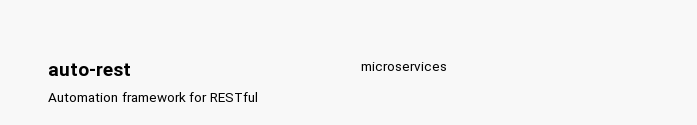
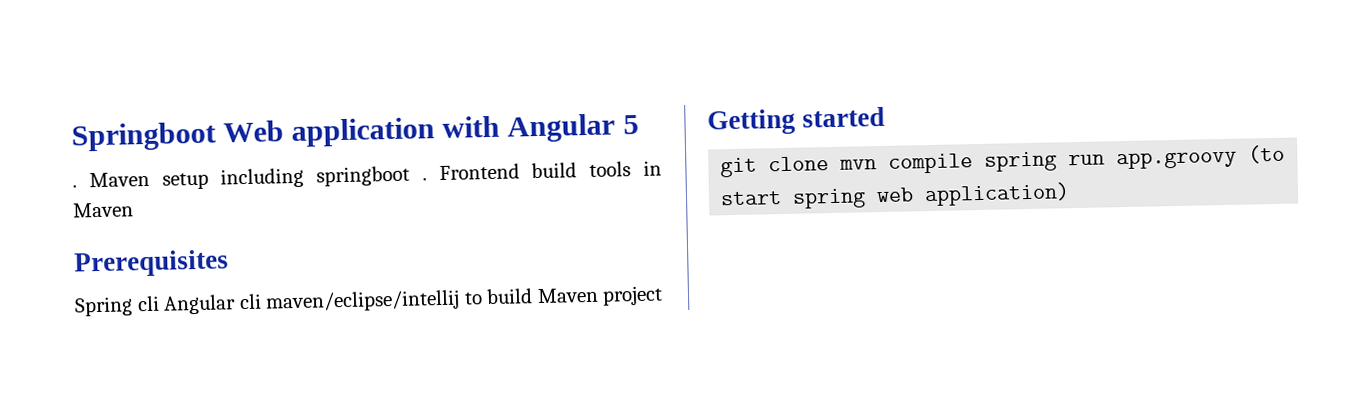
- auto-rest
- Automation framework for RESTful microservices
+ Springboot Web application with Angular 5
+ . Maven setup including springboot . Frontend build tools in Maven
+ Prerequisites
+ Spring cli Angular cli maven/eclipse/intellij to build Maven project
+ Getting started
+ git clone mvn compile spring run app.groovy (to start spring web application)

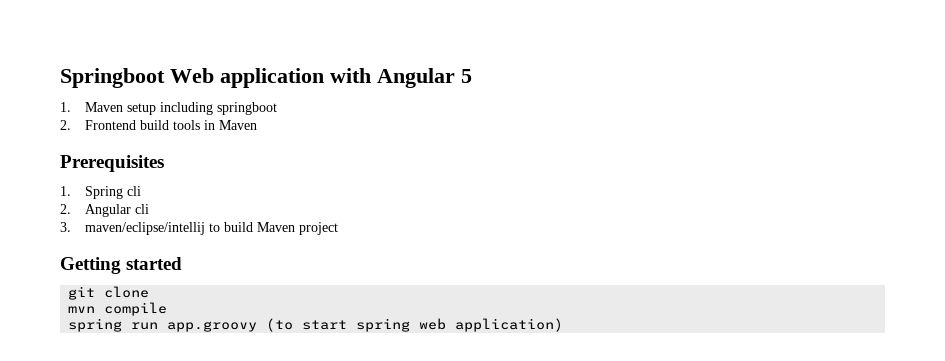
- . Maven setup including springboot . Frontend build tools in Maven
+ 1. Maven setup including springboot
+ 2. Frontend build tools in Maven
- Spring cli Angular cli maven/eclipse/intellij to build Maven project
+ 1. Spring cli
+ 2. Angular cli
+ 3. maven/eclipse/intellij to build Maven project
- git clone mvn compile spring run app.groovy (to start spring web application)
+ git clone
+ mvn compile
+ spring run app.groovy (to start spring web application)

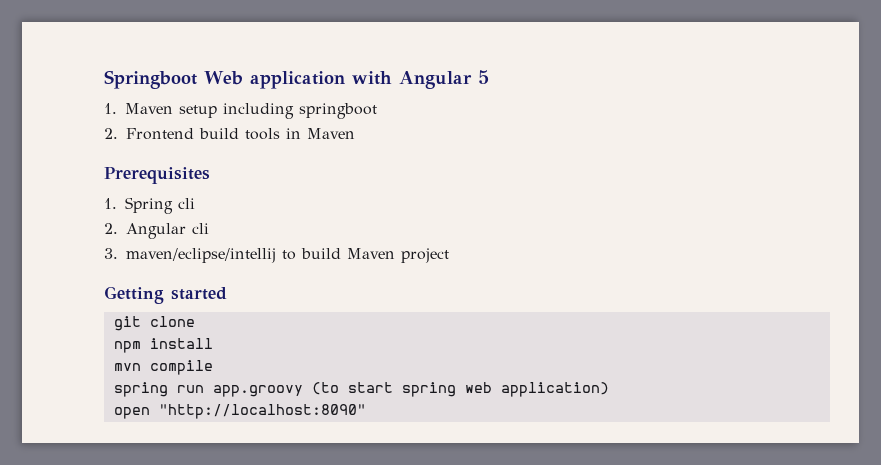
+ npm install
+ open "http://localhost:8090"

